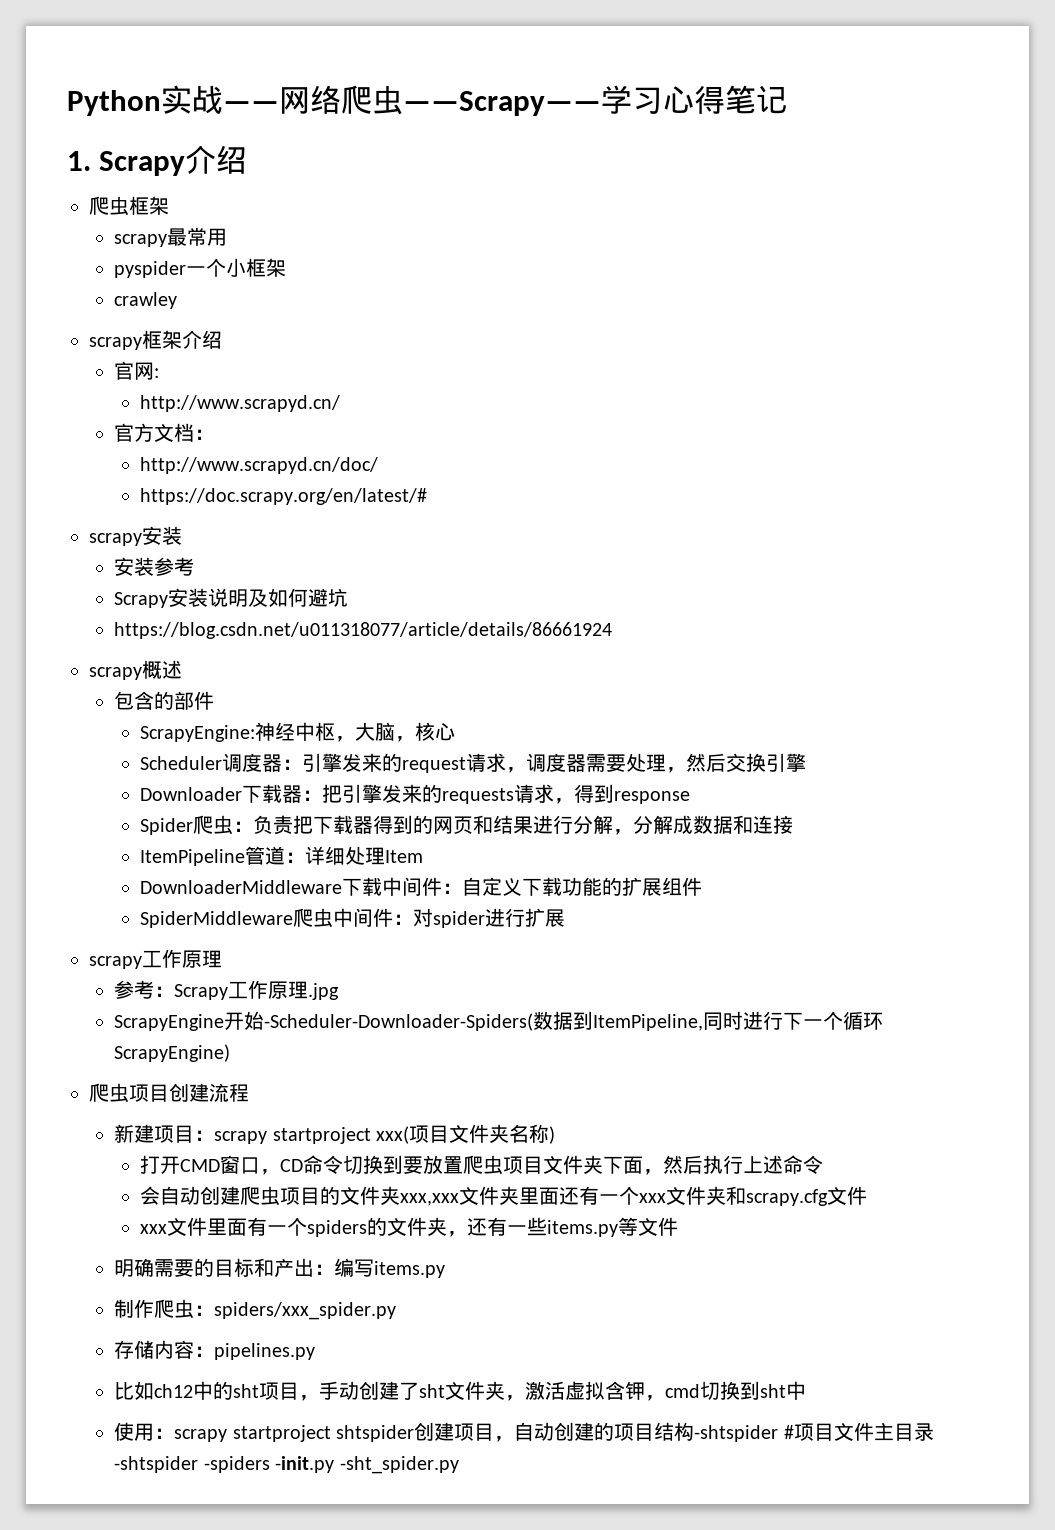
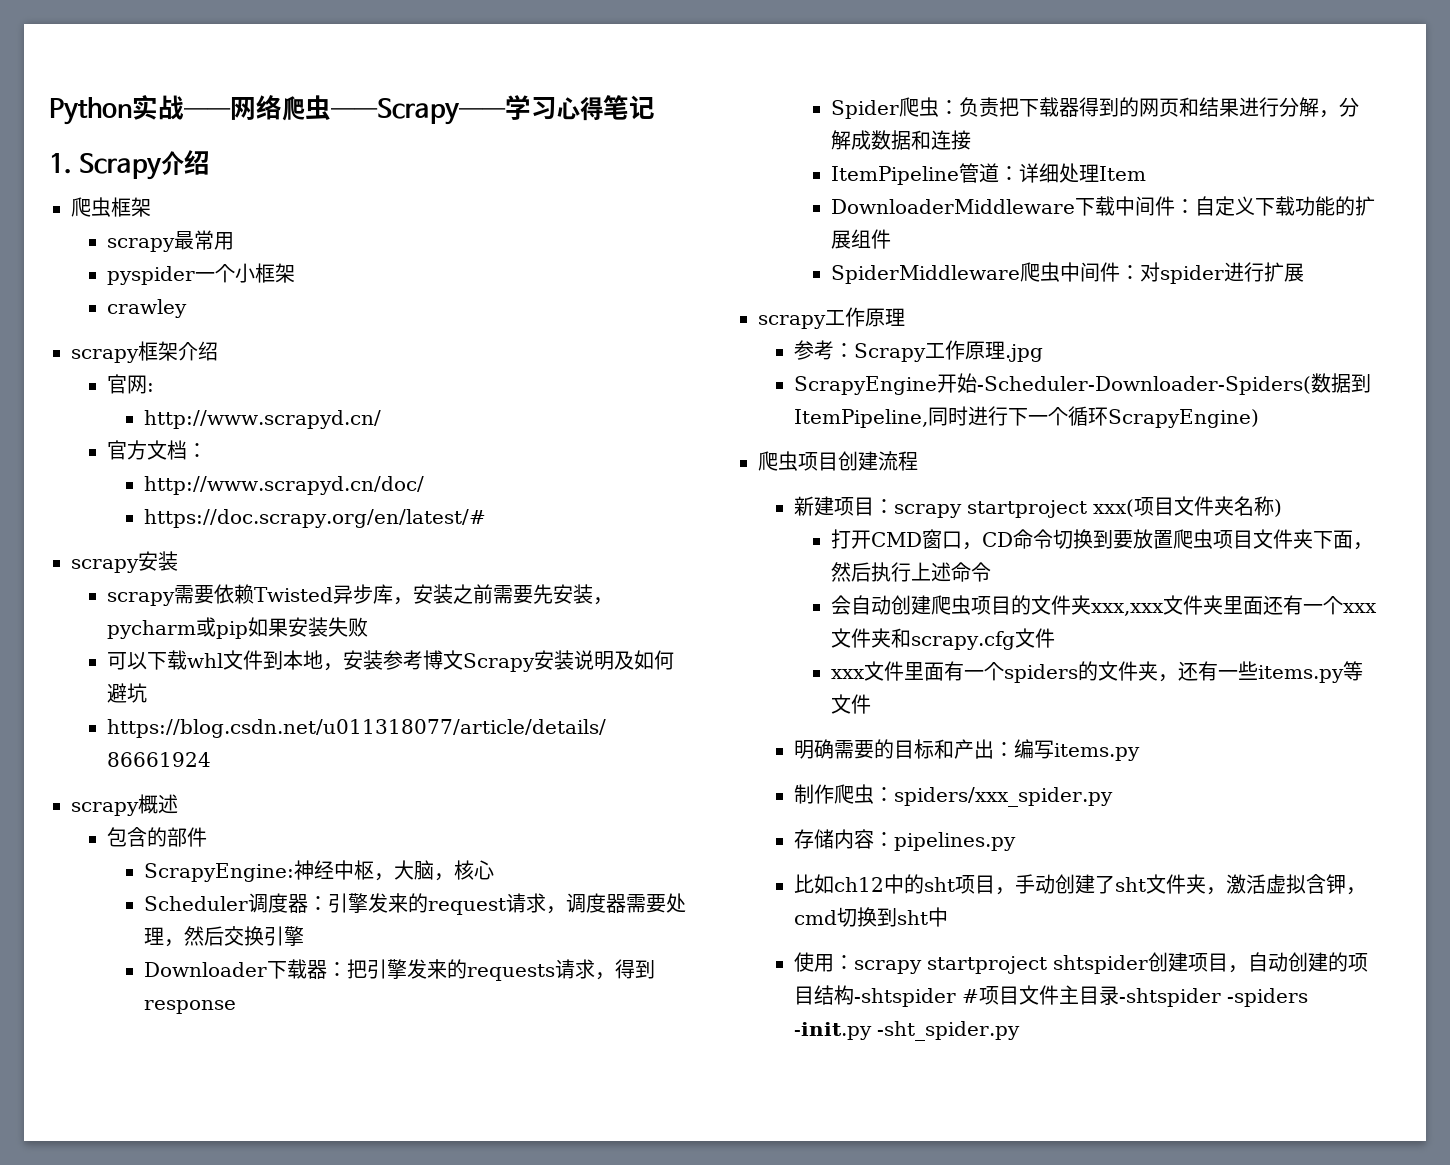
- 安装参考
- Scrapy安装说明及如何避坑
+ scrapy需要依赖Twisted异步库，安装之前需要先安装，pycharm或pip如果安装失败
+ 可以下载whl文件到本地，安装参考博文Scrapy安装说明及如何避坑

